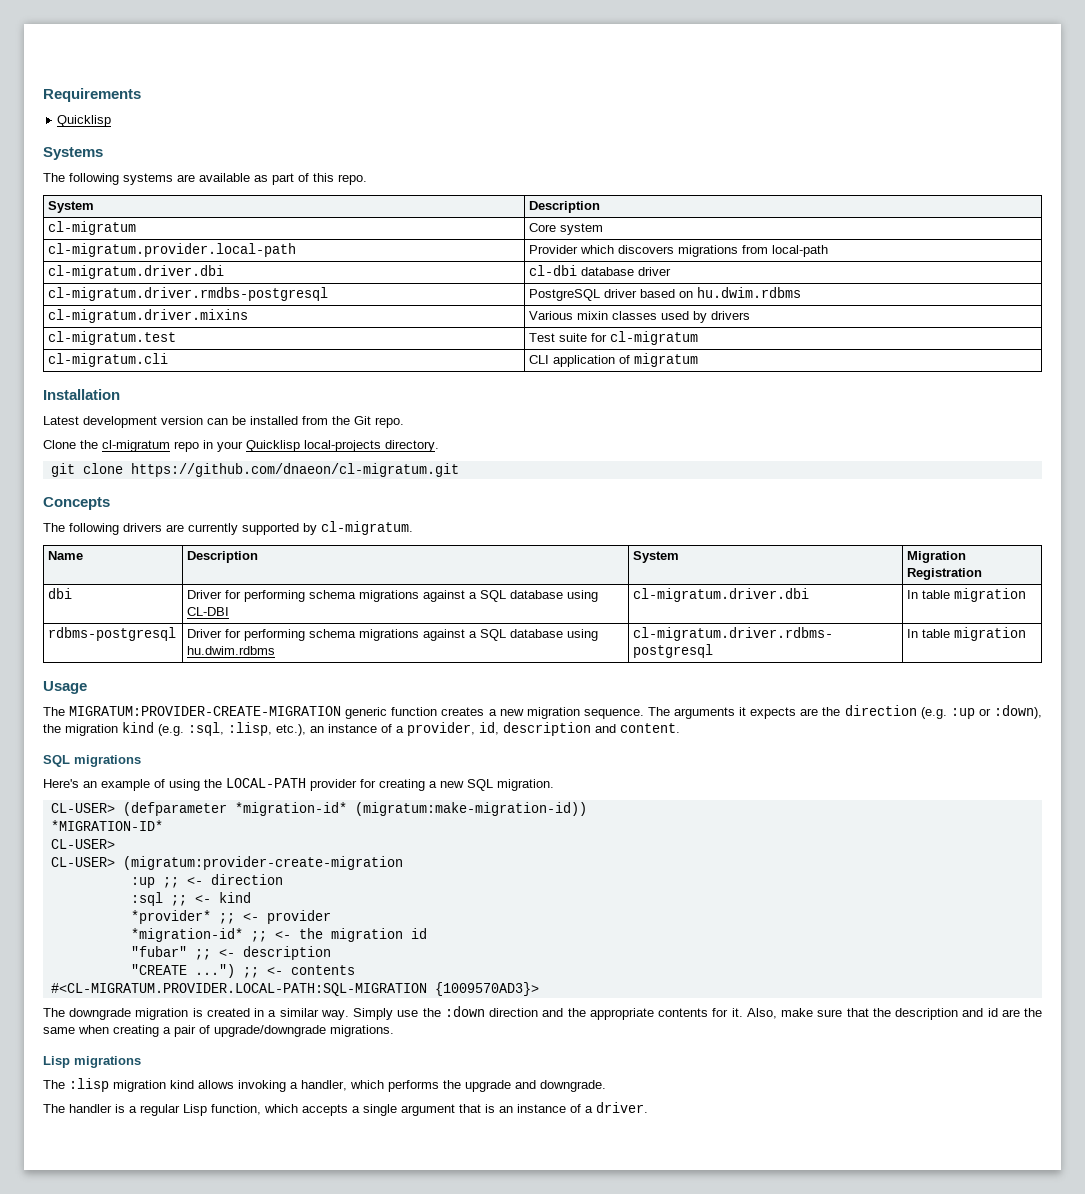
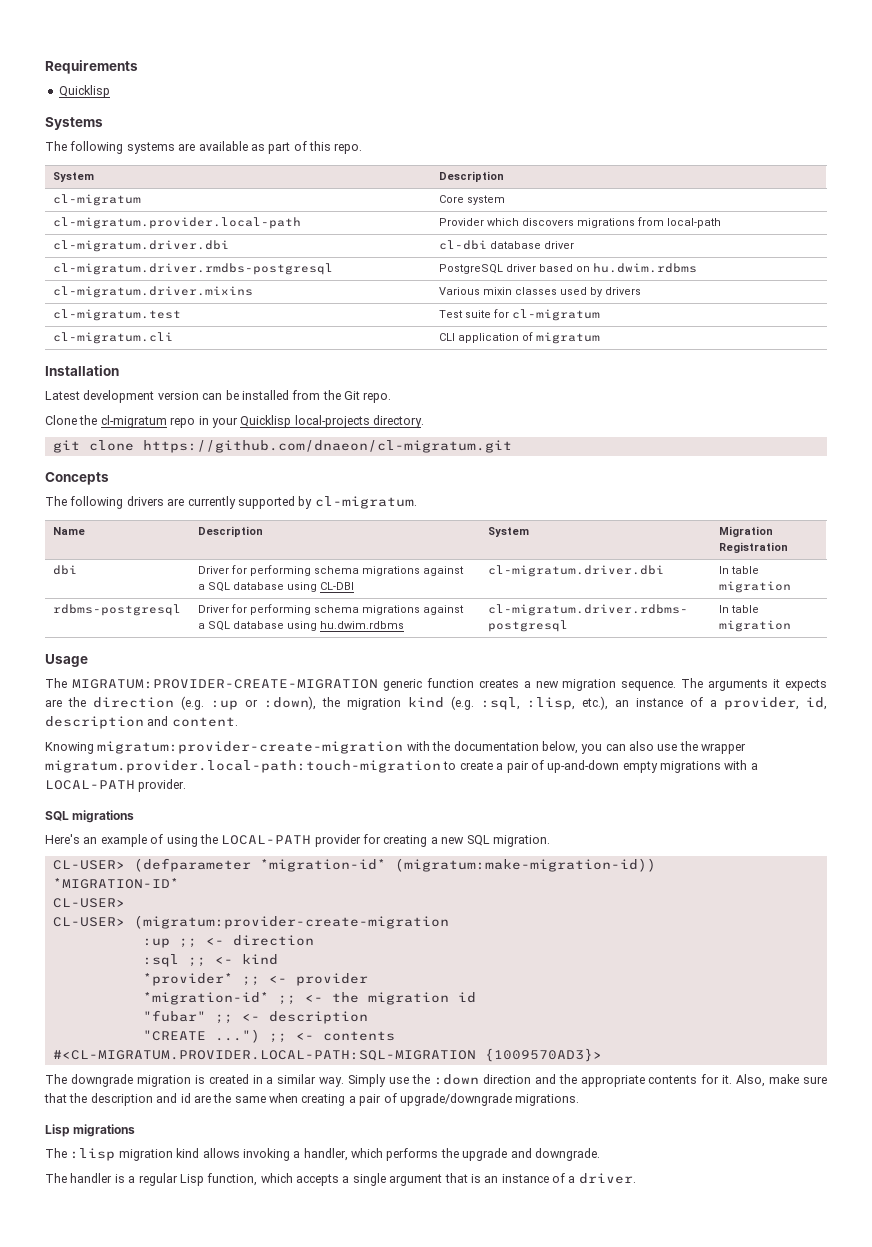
+ Knowing migratum:provider-create-migration with the documentation below, you can also use the wrapper migratum.provider.local-path:touch-migration to create a pair of up-and-down empty migrations with a LOCAL-PATH provider.

